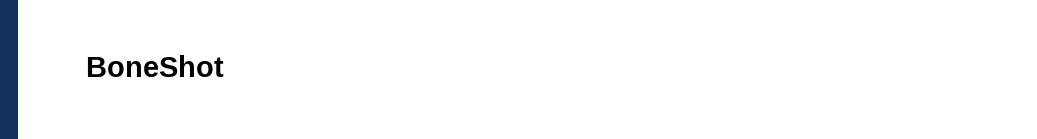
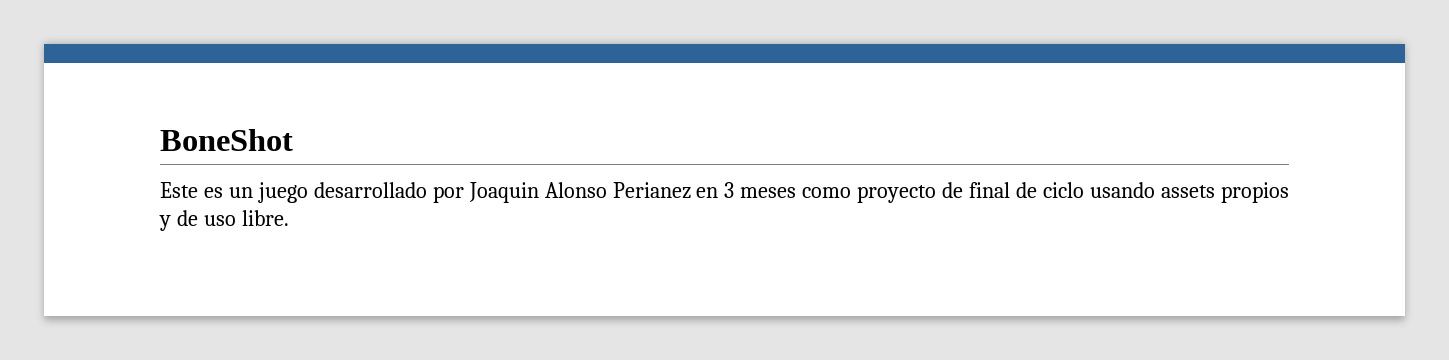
+ Este es un juego desarrollado por Joaquin Alonso Perianez en 3 meses como proyecto de final de ciclo usando assets propios y de uso libre.

